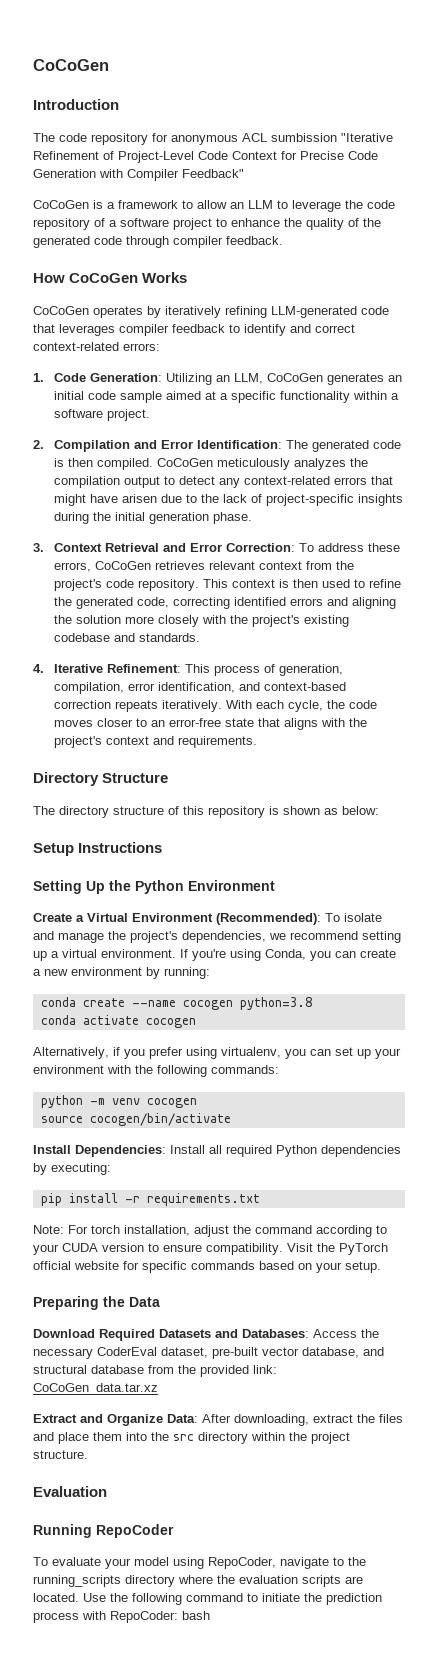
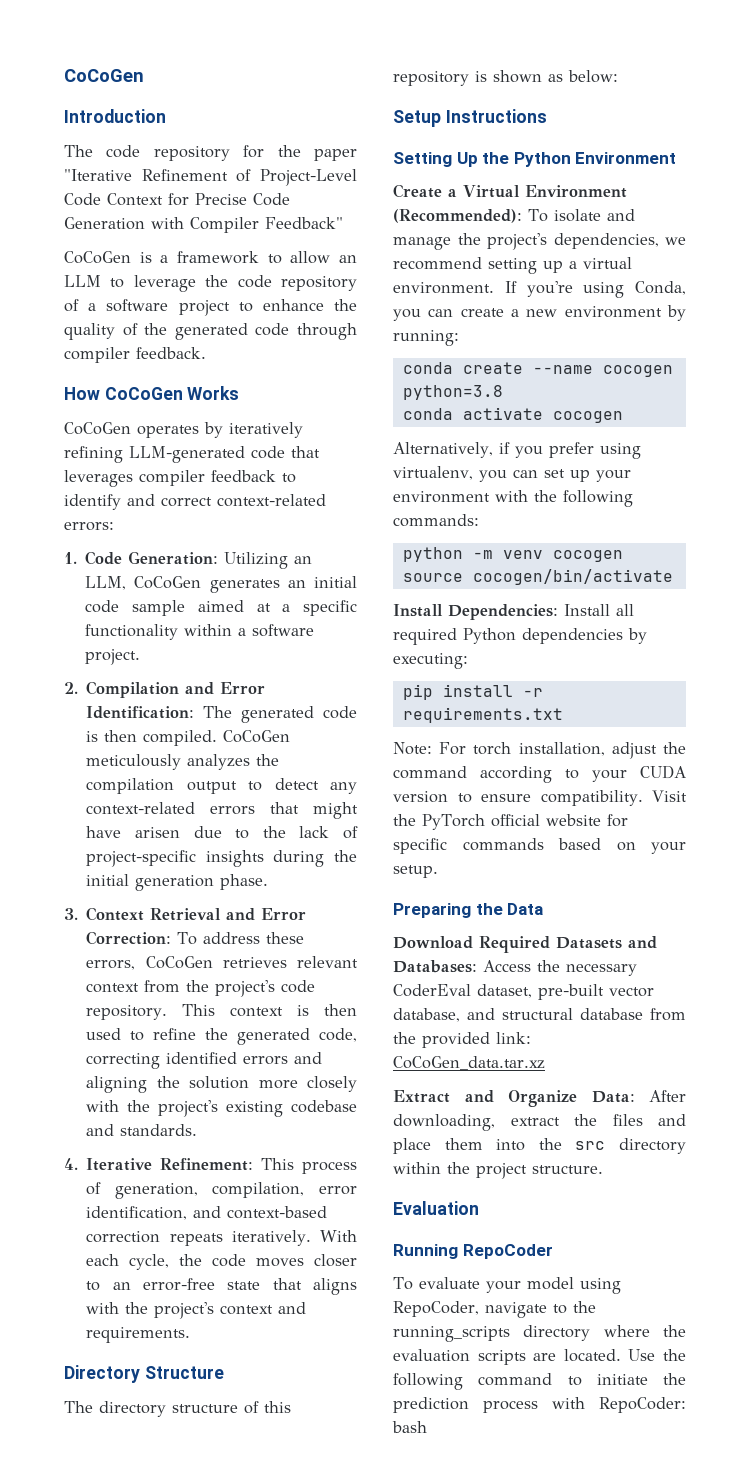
- The code repository for anonymous ACL sumbission "Iterative Refinement of Project-Level Code Context for Precise Code Generation with Compiler Feedback"
+ The code repository for the paper "Iterative Refinement of Project-Level Code Context for Precise Code Generation with Compiler Feedback"

